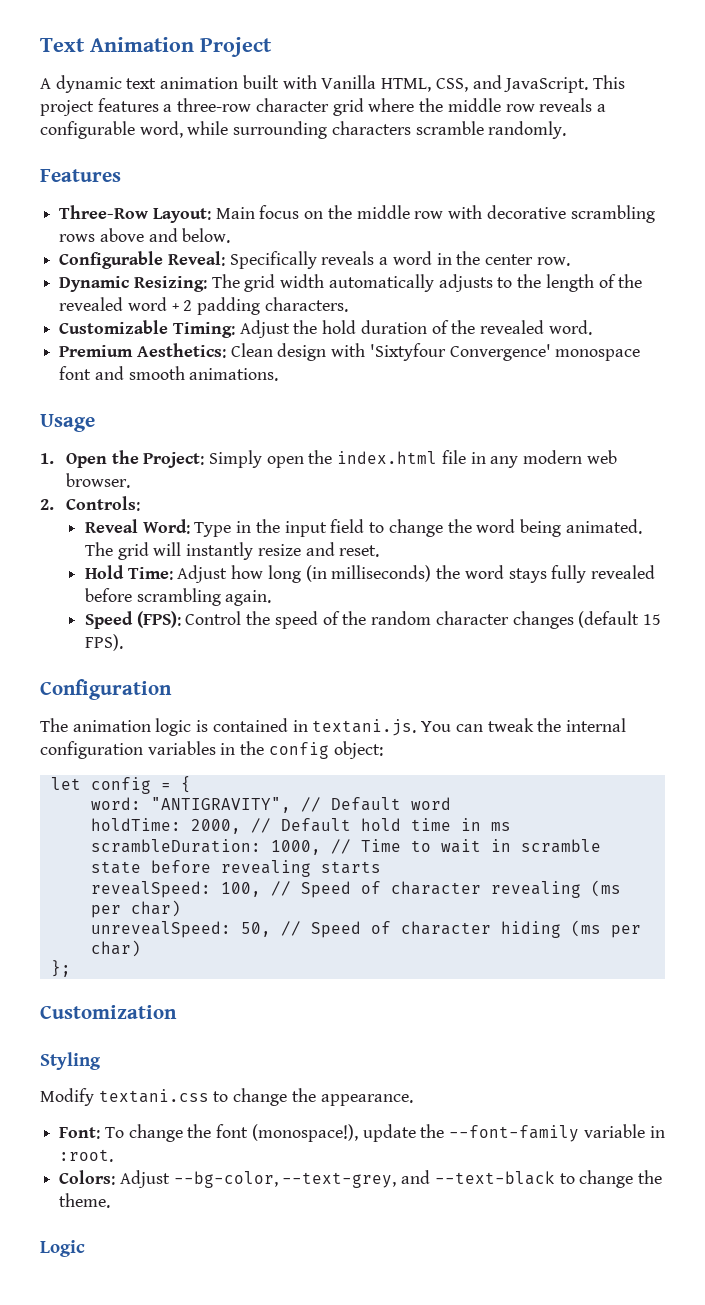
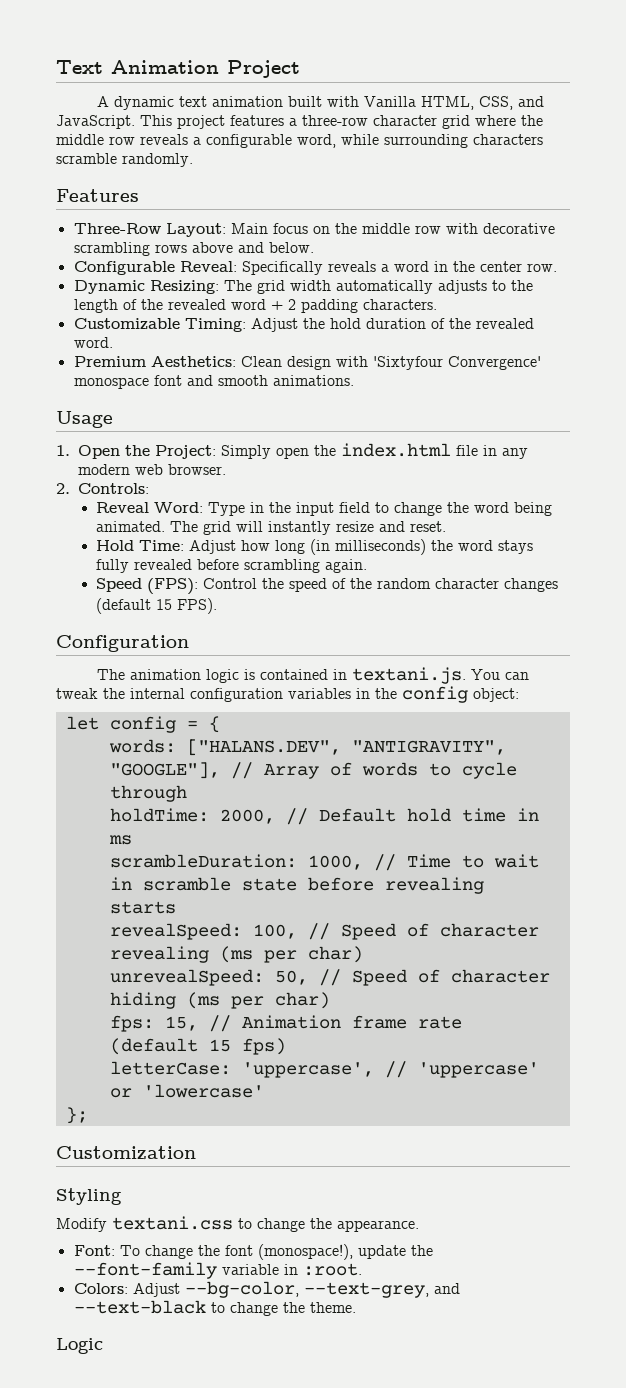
- word: "ANTIGRAVITY", // Default word
+ words: ["HALANS.DEV", "ANTIGRAVITY", "GOOGLE"], // Array of words to cycle through
+ fps: 15, // Animation frame rate (default 15 fps)
+ letterCase: 'uppercase', // 'uppercase' or 'lowercase'

